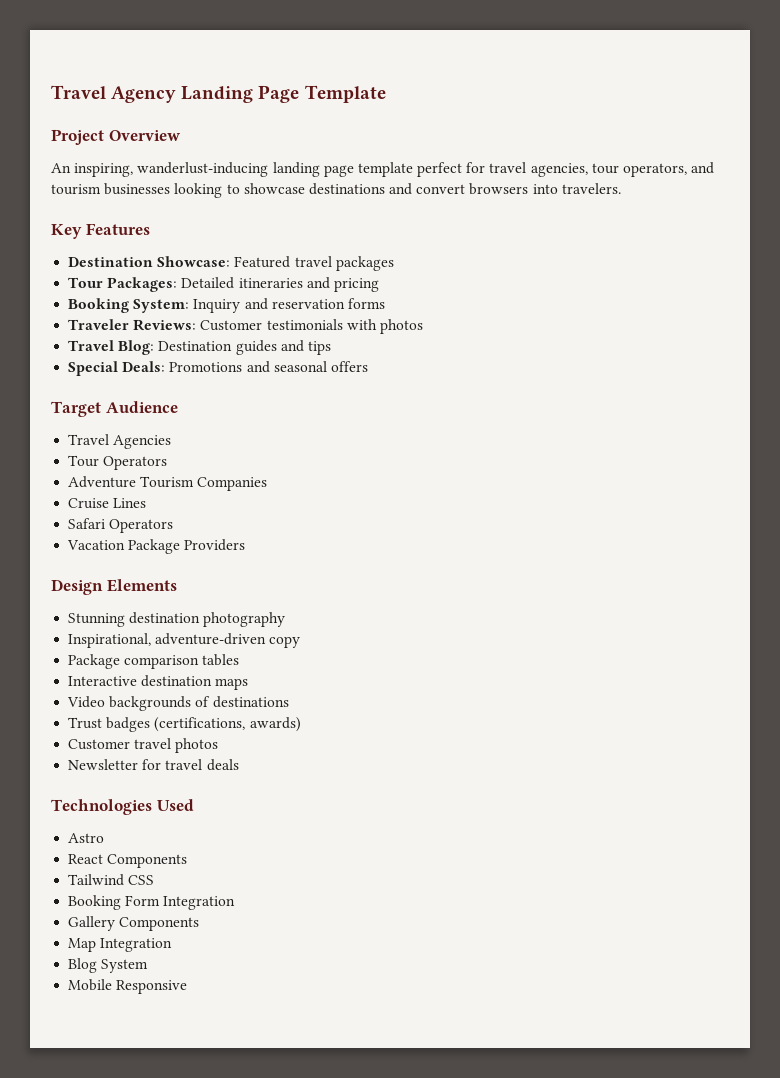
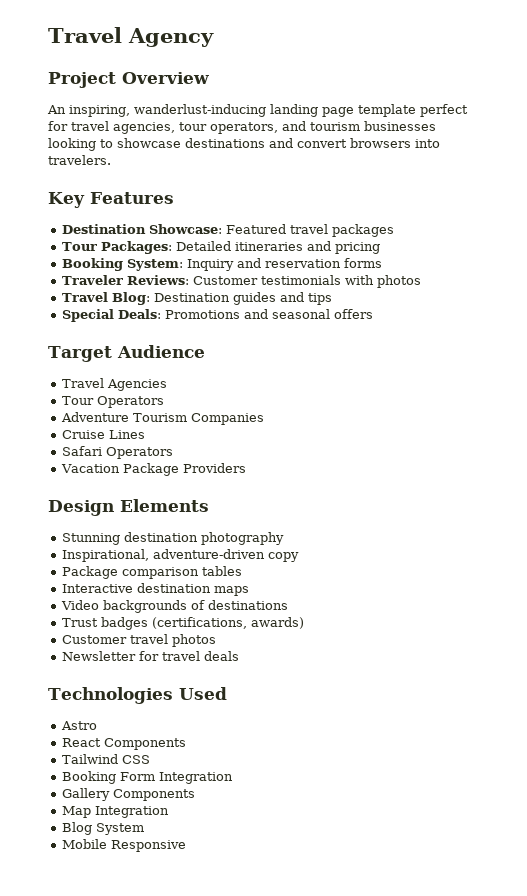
- Travel Agency Landing Page Template
+ Travel Agency

